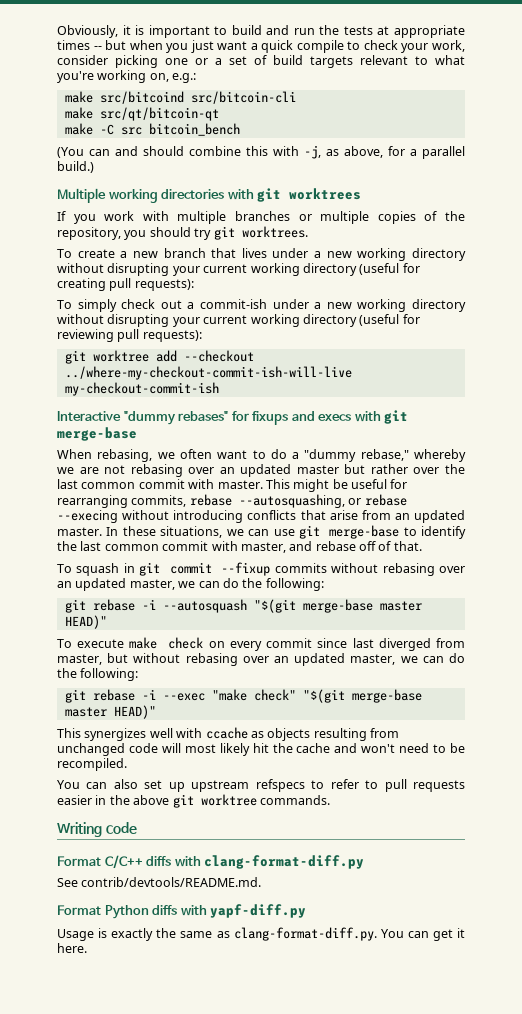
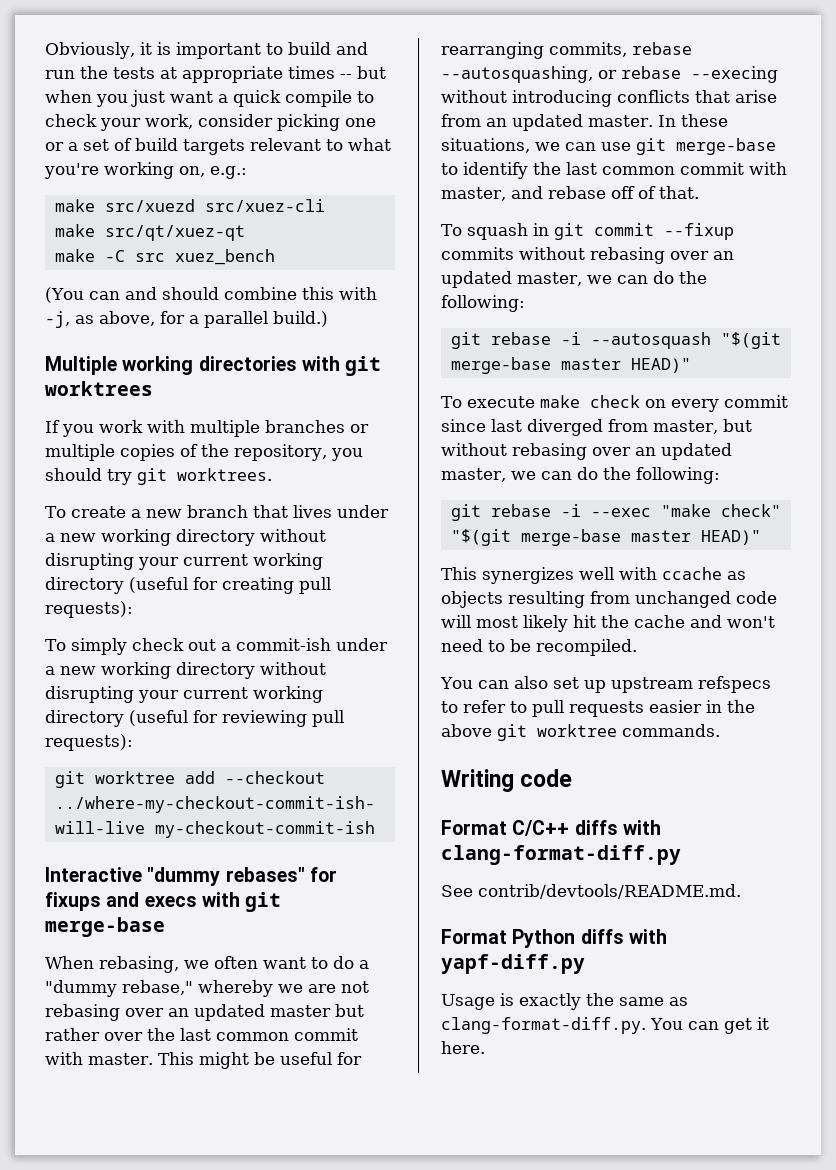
- make src/bitcoind src/bitcoin-cli
- make src/qt/bitcoin-qt
+ make src/xuezd src/xuez-cli
+ make src/qt/xuez-qt
- make -C src bitcoin_bench
+ make -C src xuez_bench

